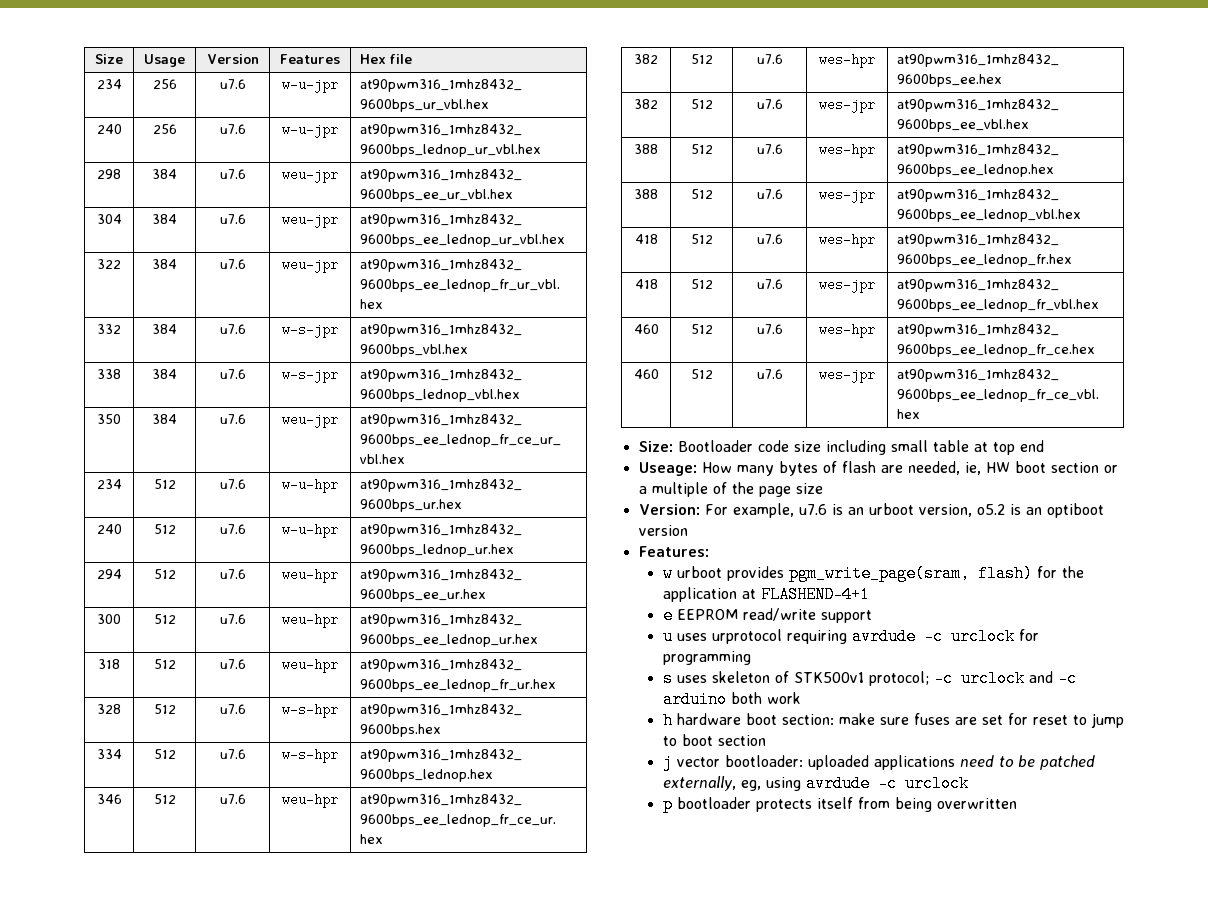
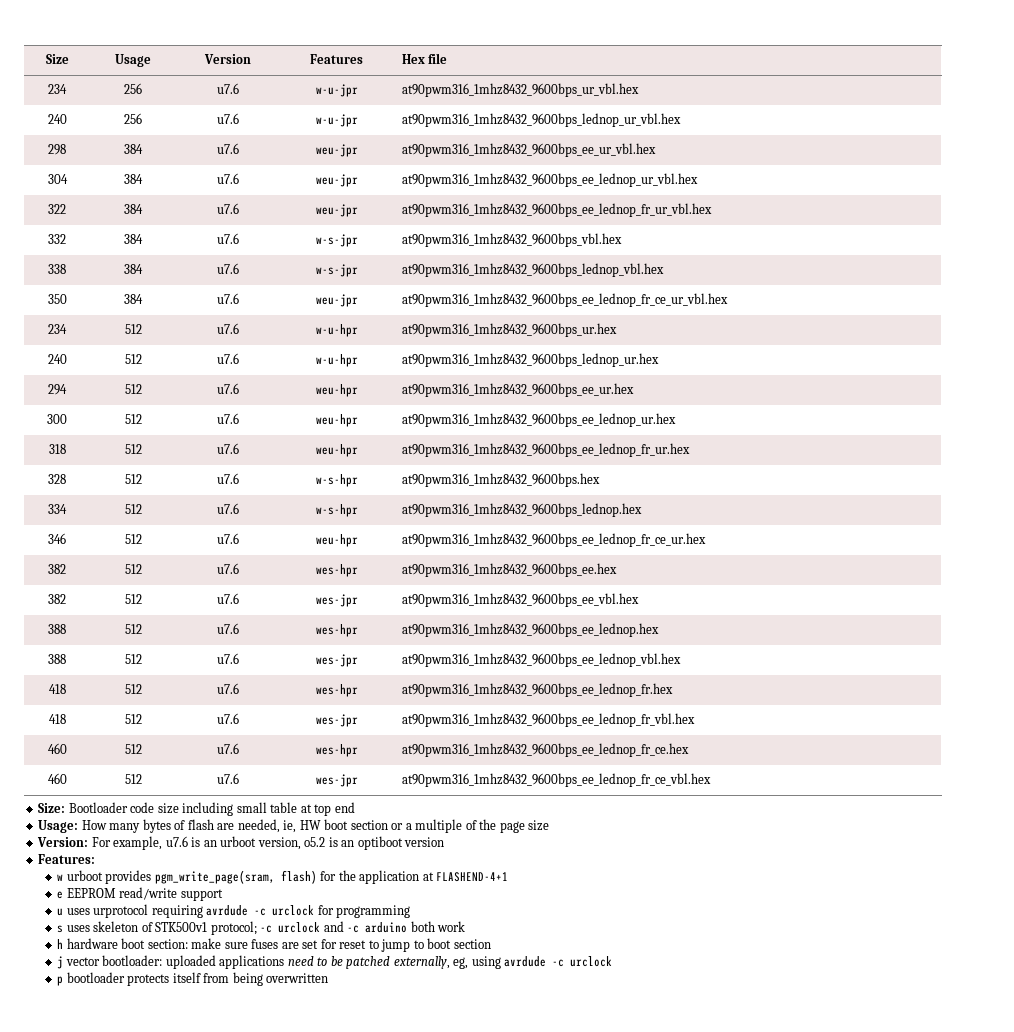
- Useage: How many bytes of flash are needed, ie, HW boot section or a multiple of the page size
+ Usage: How many bytes of flash are needed, ie, HW boot section or a multiple of the page size

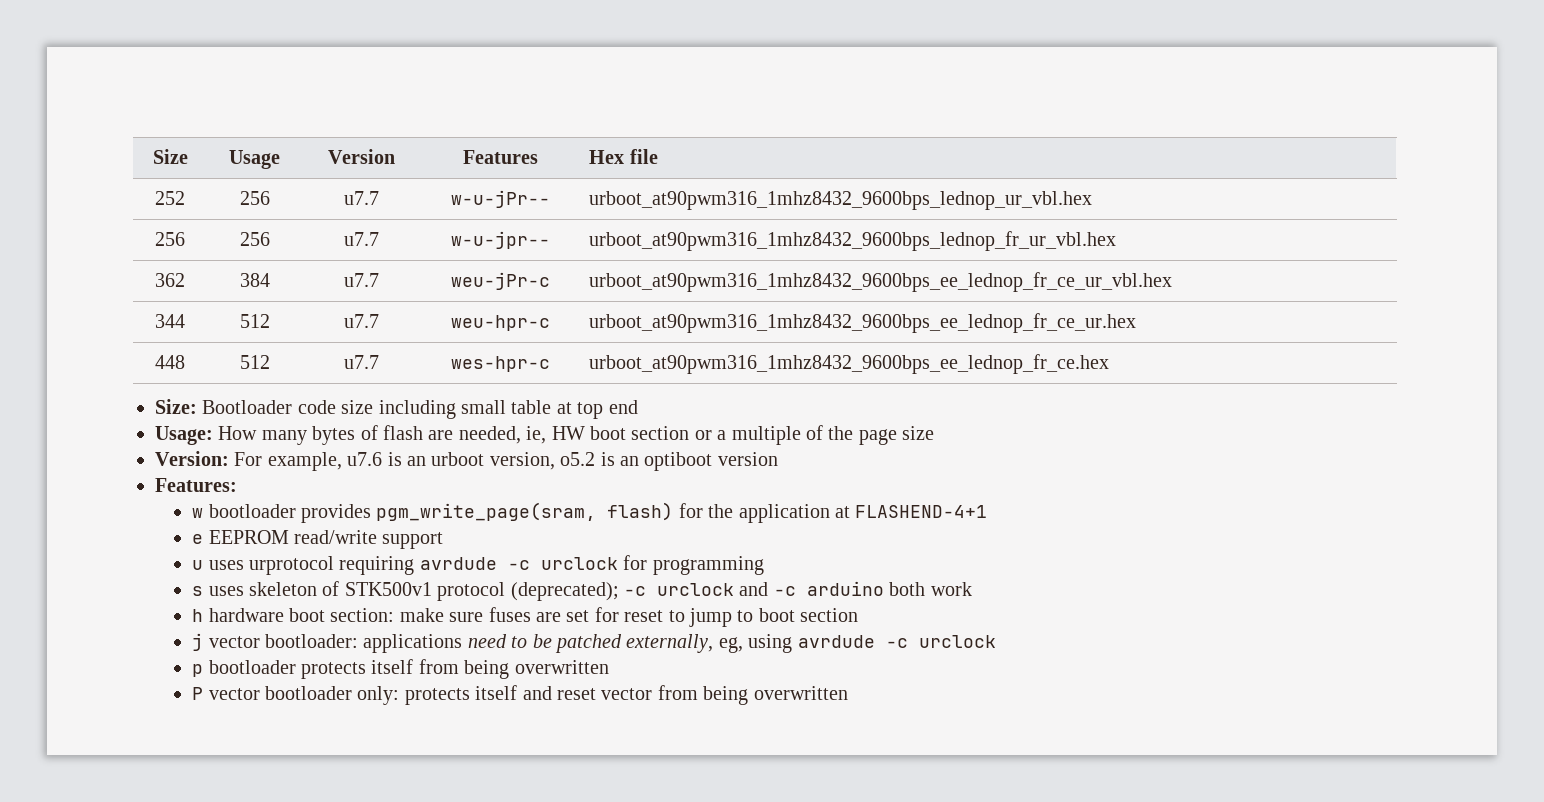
- 234 | 256 | u7.6 | w-u-jpr | at90pwm316_1mhz8432_9600bps_ur_vbl.hex
- 240 | 256 | u7.6 | w-u-jpr | at90pwm316_1mhz8432_9600bps_lednop_ur_vbl.hex
- 298 | 384 | u7.6 | weu-jpr | at90pwm316_1mhz8432_9600bps_ee_ur_vbl.hex
- 304 | 384 | u7.6 | weu-jpr | at90pwm316_1mhz8432_9600bps_ee_lednop_ur_vbl.hex
- 322 | 384 | u7.6 | weu-jpr | at90pwm316_1mhz8432_9600bps_ee_lednop_fr_ur_vbl.hex
- 332 | 384 | u7.6 | w-s-jpr | at90pwm316_1mhz8432_9600bps_vbl.hex
- 338 | 384 | u7.6 | w-s-jpr | at90pwm316_1mhz8432_9600bps_lednop_vbl.hex
- 350 | 384 | u7.6 | weu-jpr | at90pwm316_1mhz8432_9600bps_ee_lednop_fr_ce_ur_vbl.hex
- 234 | 512 | u7.6 | w-u-hpr | at90pwm316_1mhz8432_9600bps_ur.hex
- 240 | 512 | u7.6 | w-u-hpr | at90pwm316_1mhz8432_9600bps_lednop_ur.hex
- 294 | 512 | u7.6 | weu-hpr | at90pwm316_1mhz8432_9600bps_ee_ur.hex
- 300 | 512 | u7.6 | weu-hpr | at90pwm316_1mhz8432_9600bps_ee_lednop_ur.hex
- 318 | 512 | u7.6 | weu-hpr | at90pwm316_1mhz8432_9600bps_ee_lednop_fr_ur.hex
- 328 | 512 | u7.6 | w-s-hpr | at90pwm316_1mhz8432_9600bps.hex
- 334 | 512 | u7.6 | w-s-hpr | at90pwm316_1mhz8432_9600bps_lednop.hex
- 346 | 512 | u7.6 | weu-hpr | at90pwm316_1mhz8432_9600bps_ee_lednop_fr_ce_ur.hex
- 382 | 512 | u7.6 | wes-hpr | at90pwm316_1mhz8432_9600bps_ee.hex
- 382 | 512 | u7.6 | wes-jpr | at90pwm316_1mhz8432_9600bps_ee_vbl.hex
- 388 | 512 | u7.6 | wes-hpr | at90pwm316_1mhz8432_9600bps_ee_lednop.hex
- 388 | 512 | u7.6 | wes-jpr | at90pwm316_1mhz8432_9600bps_ee_lednop_vbl.hex
- 418 | 512 | u7.6 | wes-hpr | at90pwm316_1mhz8432_9600bps_ee_lednop_fr.hex
- 418 | 512 | u7.6 | wes-jpr | at90pwm316_1mhz8432_9600bps_ee_lednop_fr_vbl.hex
- 460 | 512 | u7.6 | wes-hpr | at90pwm316_1mhz8432_9600bps_ee_lednop_fr_ce.hex
- 460 | 512 | u7.6 | wes-jpr | at90pwm316_1mhz8432_9600bps_ee_lednop_fr_ce_vbl.hex
+ 252 | 256 | u7.7 | w-u-jPr-- | urboot_at90pwm316_1mhz8432_9600bps_lednop_ur_vbl.hex
+ 256 | 256 | u7.7 | w-u-jpr-- | urboot_at90pwm316_1mhz8432_9600bps_lednop_fr_ur_vbl.hex
+ 362 | 384 | u7.7 | weu-jPr-c | urboot_at90pwm316_1mhz8432_9600bps_ee_lednop_fr_ce_ur_vbl.hex
+ 344 | 512 | u7.7 | weu-hpr-c | urboot_at90pwm316_1mhz8432_9600bps_ee_lednop_fr_ce_ur.hex
+ 448 | 512 | u7.7 | wes-hpr-c | urboot_at90pwm316_1mhz8432_9600bps_ee_lednop_fr_ce.hex
- w urboot provides pgm_write_page(sram, flash) for the application at FLASHEND-4+1
+ w bootloader provides pgm_write_page(sram, flash) for the application at FLASHEND-4+1
- s uses skeleton of STK500v1 protocol; -c urclock and -c arduino both work
+ s uses skeleton of STK500v1 protocol (deprecated); -c urclock and -c arduino both work
- j vector bootloader: uploaded applications need to be patched externally, eg, using avrdude -c urclock
+ j vector bootloader: applications need to be patched externally, eg, using avrdude -c urclock
+ P vector bootloader only: protects itself and reset vector from being overwritten

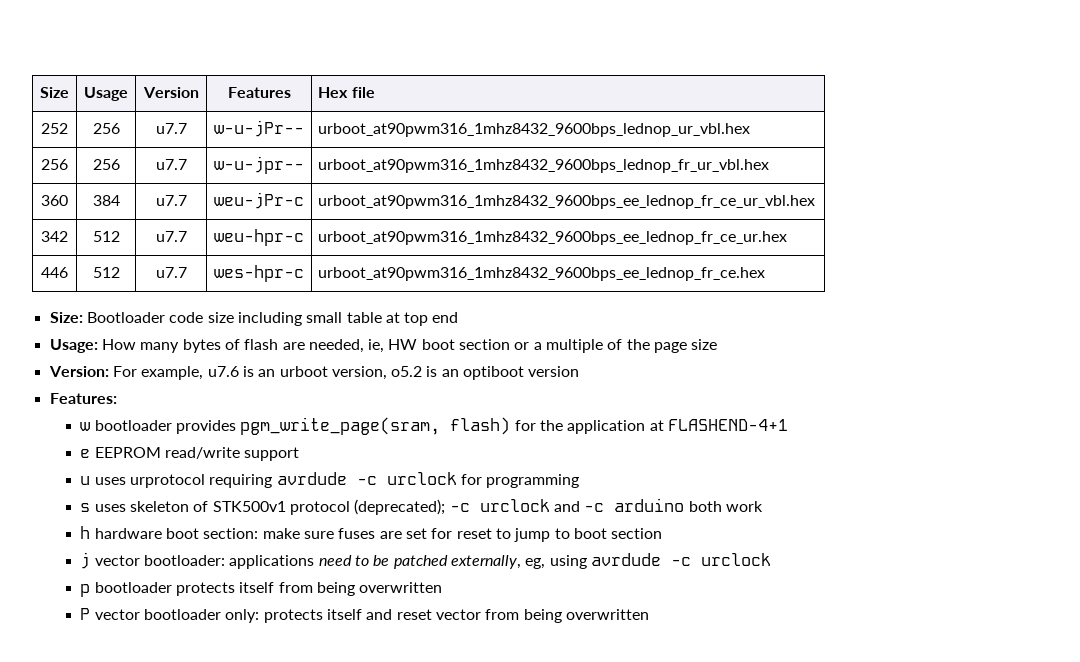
- 362 | 384 | u7.7 | weu-jPr-c | urboot_at90pwm316_1mhz8432_9600bps_ee_lednop_fr_ce_ur_vbl.hex
+ 360 | 384 | u7.7 | weu-jPr-c | urboot_at90pwm316_1mhz8432_9600bps_ee_lednop_fr_ce_ur_vbl.hex
- 344 | 512 | u7.7 | weu-hpr-c | urboot_at90pwm316_1mhz8432_9600bps_ee_lednop_fr_ce_ur.hex
+ 342 | 512 | u7.7 | weu-hpr-c | urboot_at90pwm316_1mhz8432_9600bps_ee_lednop_fr_ce_ur.hex
- 448 | 512 | u7.7 | wes-hpr-c | urboot_at90pwm316_1mhz8432_9600bps_ee_lednop_fr_ce.hex
+ 446 | 512 | u7.7 | wes-hpr-c | urboot_at90pwm316_1mhz8432_9600bps_ee_lednop_fr_ce.hex

